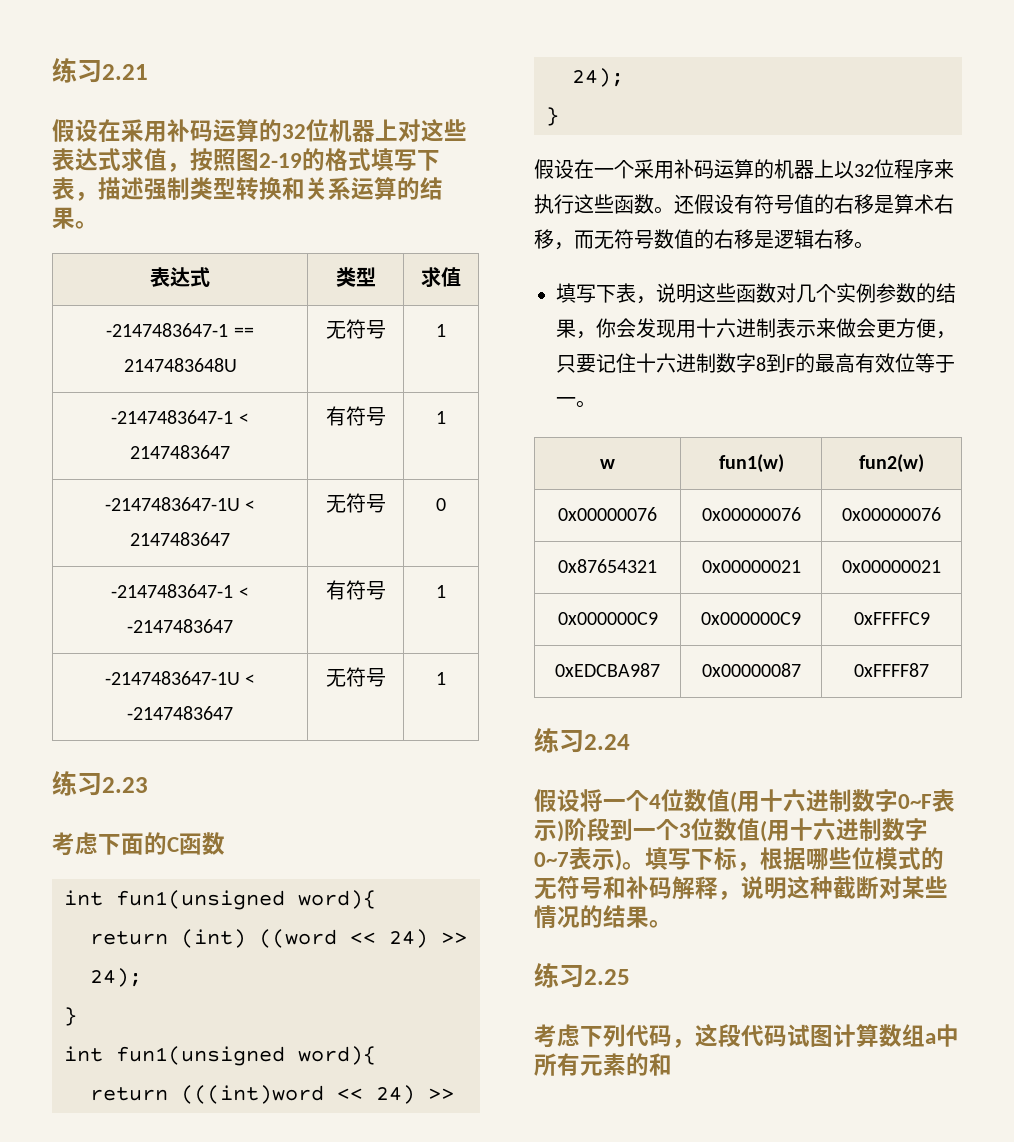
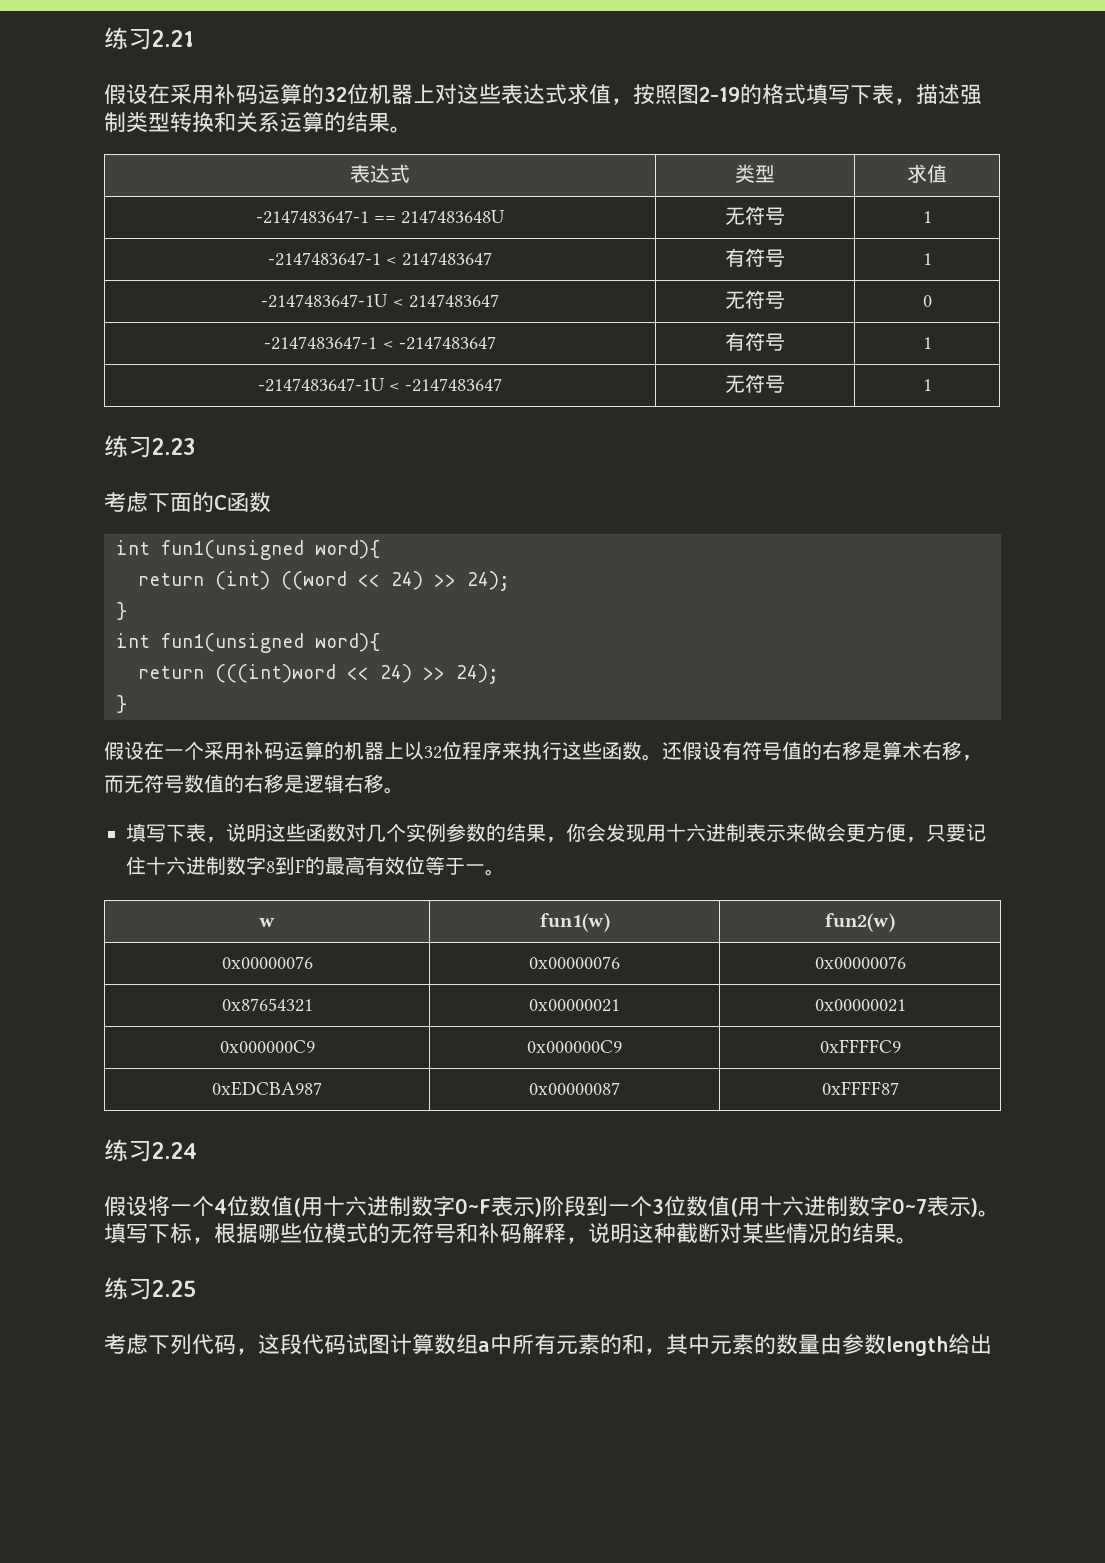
- 考虑下列代码，这段代码试图计算数组a中所有元素的和
+ 考虑下列代码，这段代码试图计算数组a中所有元素的和，其中元素的数量由参数length给出

